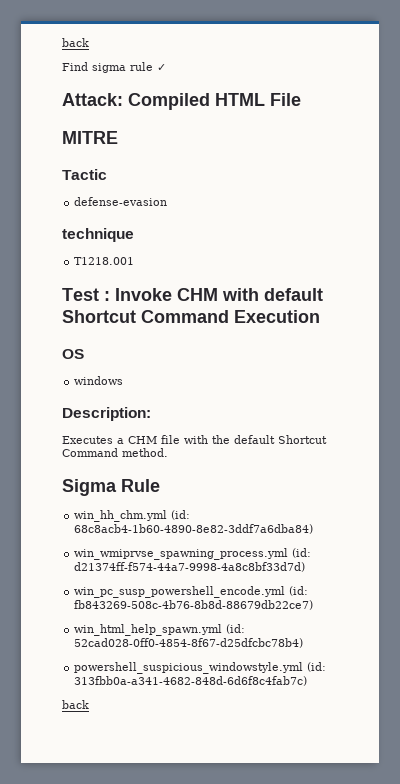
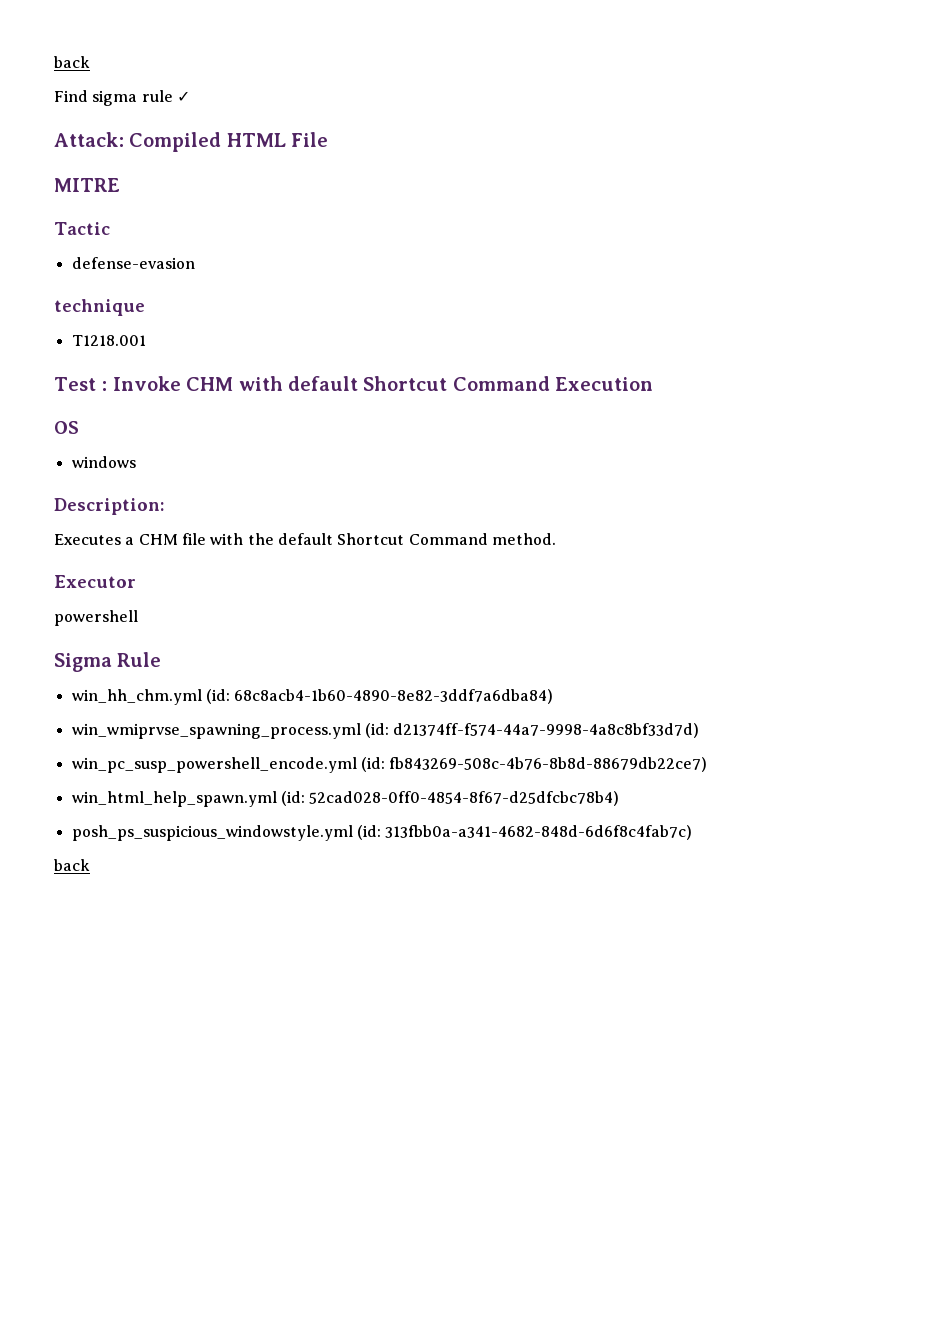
+ Executor
+ powershell
- powershell_suspicious_windowstyle.yml (id: 313fbb0a-a341-4682-848d-6d6f8c4fab7c)
+ posh_ps_suspicious_windowstyle.yml (id: 313fbb0a-a341-4682-848d-6d6f8c4fab7c)

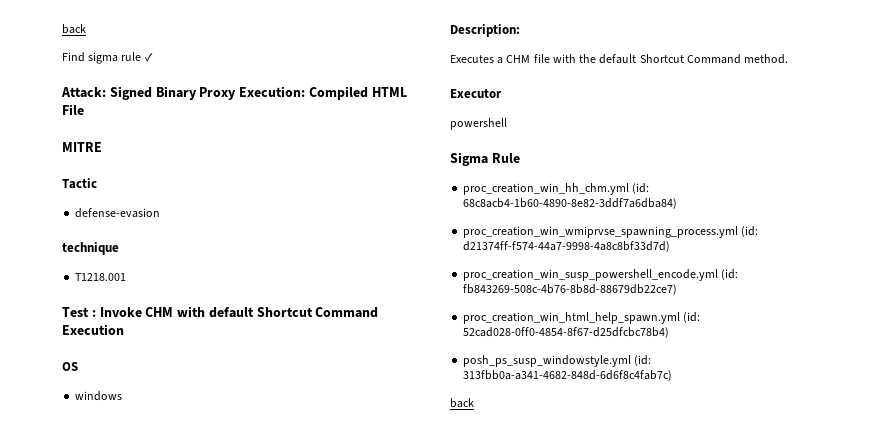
- Attack: Compiled HTML File
+ Attack: Signed Binary Proxy Execution: Compiled HTML File
- win_hh_chm.yml (id: 68c8acb4-1b60-4890-8e82-3ddf7a6dba84)
+ proc_creation_win_hh_chm.yml (id: 68c8acb4-1b60-4890-8e82-3ddf7a6dba84)
- win_wmiprvse_spawning_process.yml (id: d21374ff-f574-44a7-9998-4a8c8bf33d7d)
+ proc_creation_win_wmiprvse_spawning_process.yml (id: d21374ff-f574-44a7-9998-4a8c8bf33d7d)
- win_pc_susp_powershell_encode.yml (id: fb843269-508c-4b76-8b8d-88679db22ce7)
+ proc_creation_win_susp_powershell_encode.yml (id: fb843269-508c-4b76-8b8d-88679db22ce7)
- win_html_help_spawn.yml (id: 52cad028-0ff0-4854-8f67-d25dfcbc78b4)
+ proc_creation_win_html_help_spawn.yml (id: 52cad028-0ff0-4854-8f67-d25dfcbc78b4)
- posh_ps_suspicious_windowstyle.yml (id: 313fbb0a-a341-4682-848d-6d6f8c4fab7c)
+ posh_ps_susp_windowstyle.yml (id: 313fbb0a-a341-4682-848d-6d6f8c4fab7c)

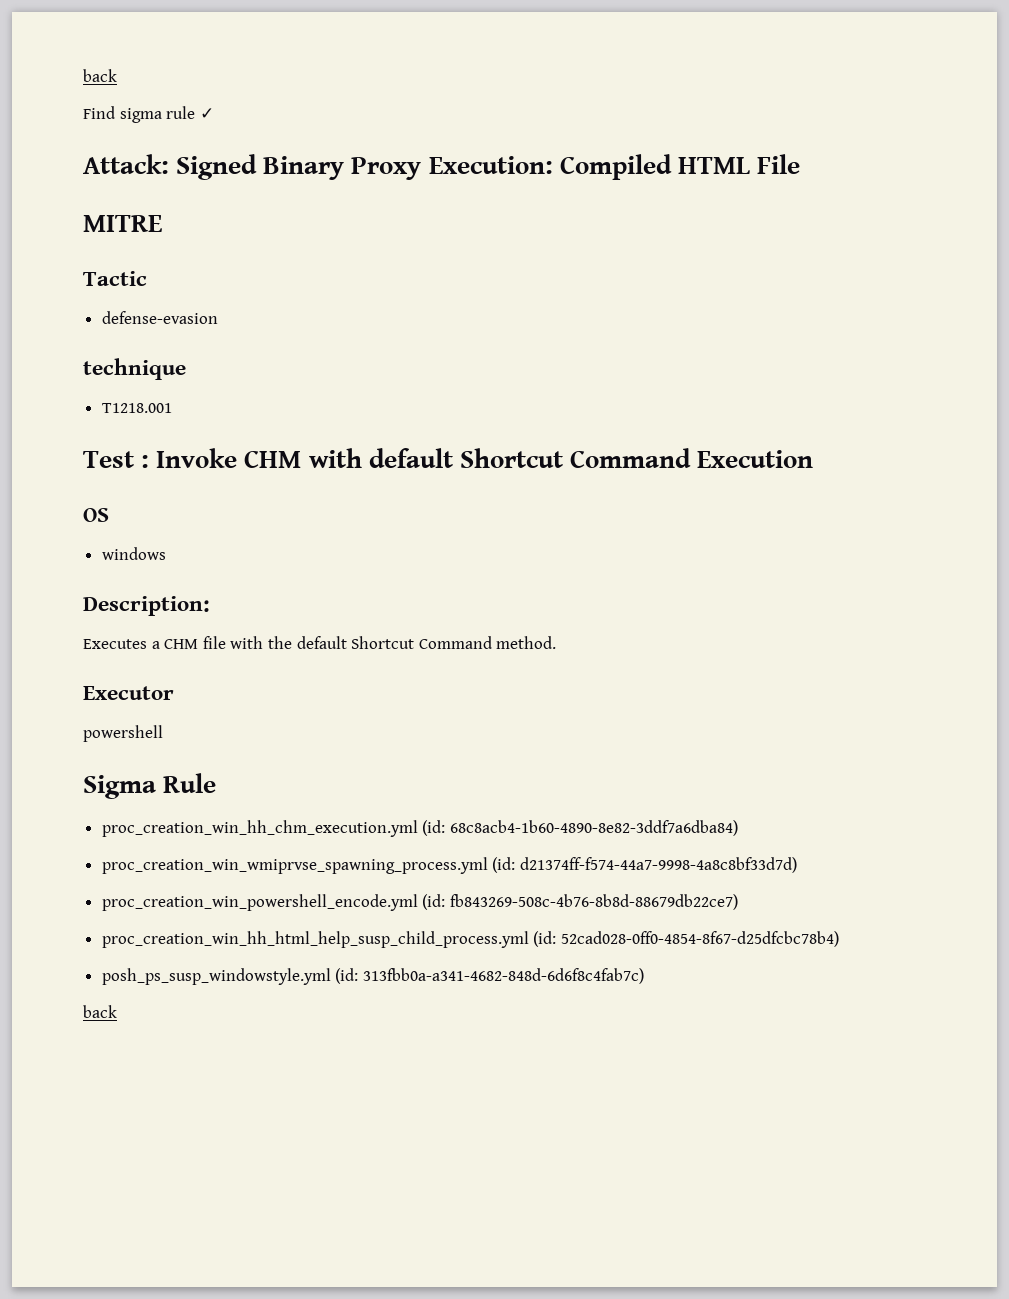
- proc_creation_win_hh_chm.yml (id: 68c8acb4-1b60-4890-8e82-3ddf7a6dba84)
+ proc_creation_win_hh_chm_execution.yml (id: 68c8acb4-1b60-4890-8e82-3ddf7a6dba84)
- proc_creation_win_susp_powershell_encode.yml (id: fb843269-508c-4b76-8b8d-88679db22ce7)
+ proc_creation_win_powershell_encode.yml (id: fb843269-508c-4b76-8b8d-88679db22ce7)
- proc_creation_win_html_help_spawn.yml (id: 52cad028-0ff0-4854-8f67-d25dfcbc78b4)
+ proc_creation_win_hh_html_help_susp_child_process.yml (id: 52cad028-0ff0-4854-8f67-d25dfcbc78b4)

